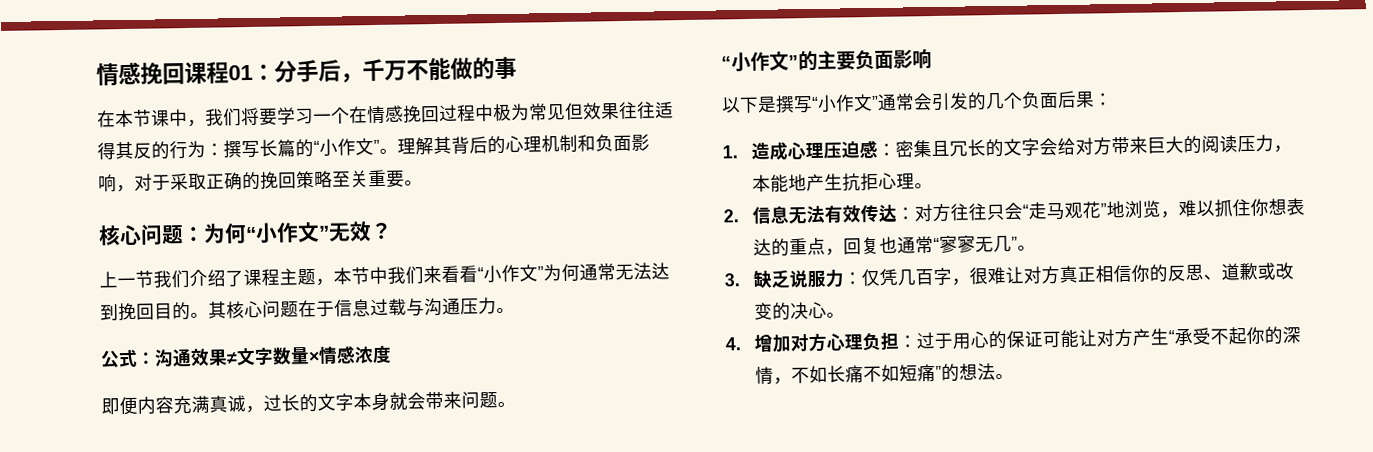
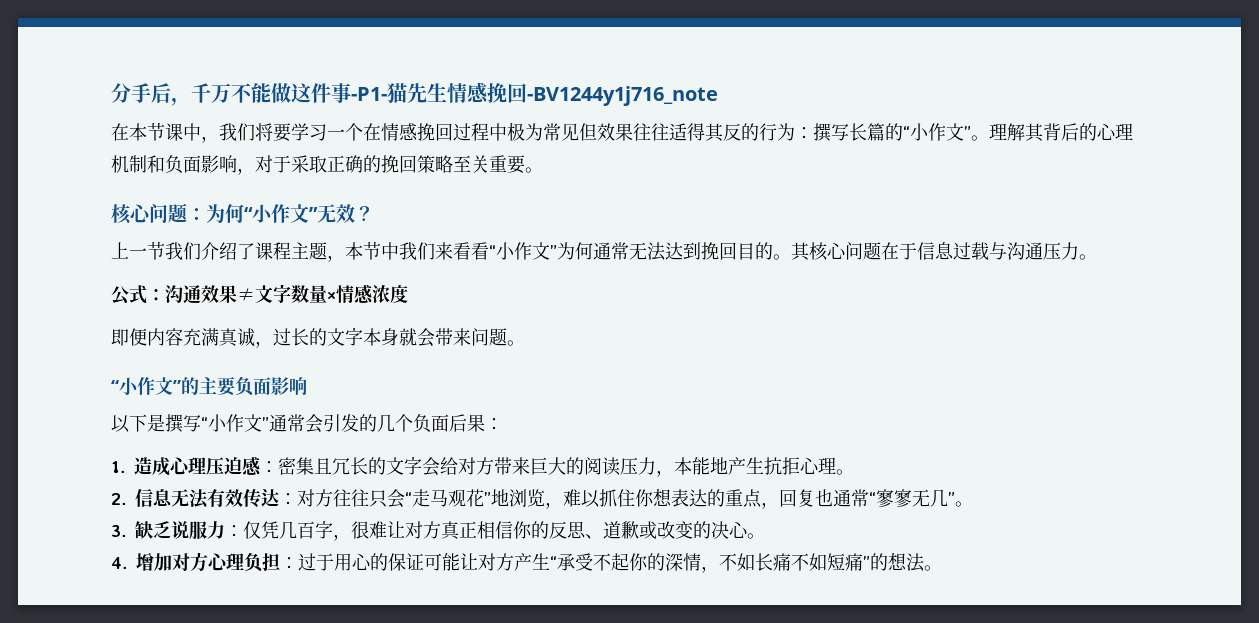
- 情感挽回课程01：分手后，千万不能做的事
+ 分手后，千万不能做这件事-P1-猫先生情感挽回-BV1244y1j716_note

